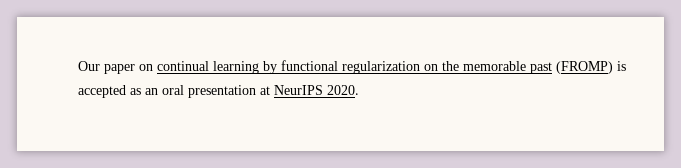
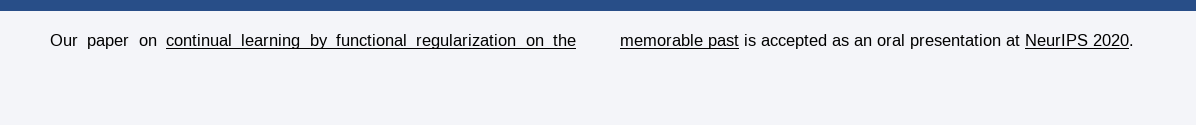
- Our paper on continual learning by functional regularization on the memorable past (FROMP) is accepted as an oral presentation at NeurIPS 2020.
+ Our paper on continual learning by functional regularization on the memorable past is accepted as an oral presentation at NeurIPS 2020.

